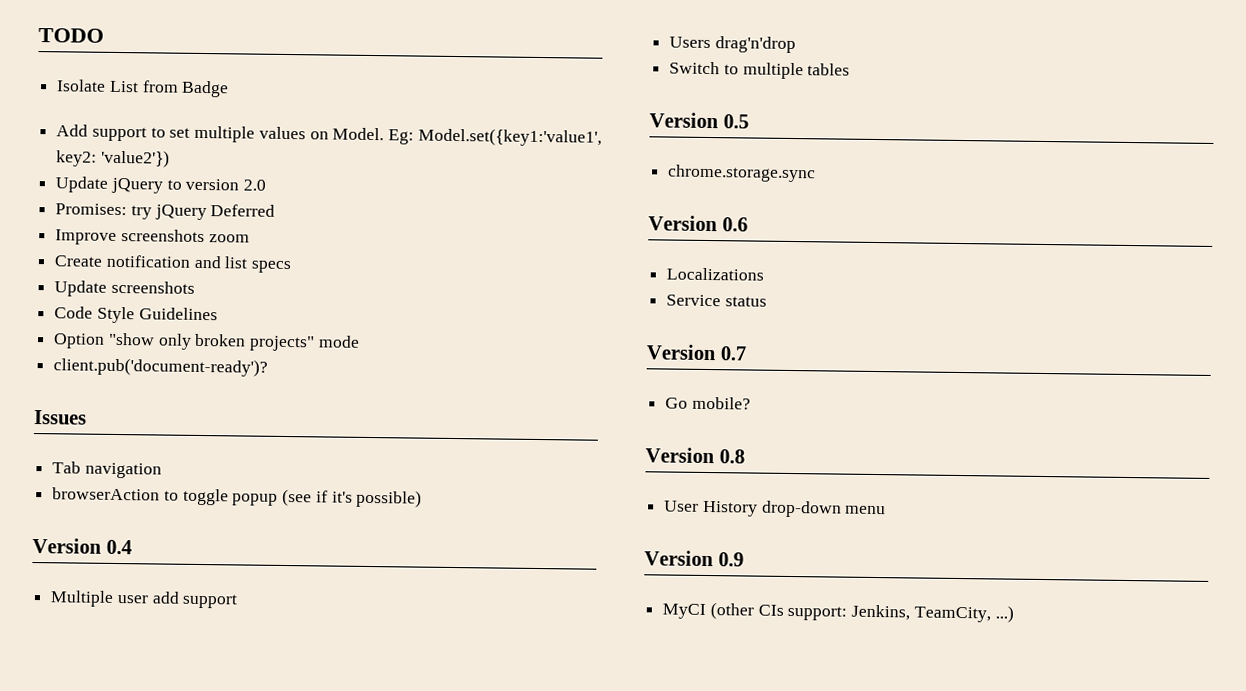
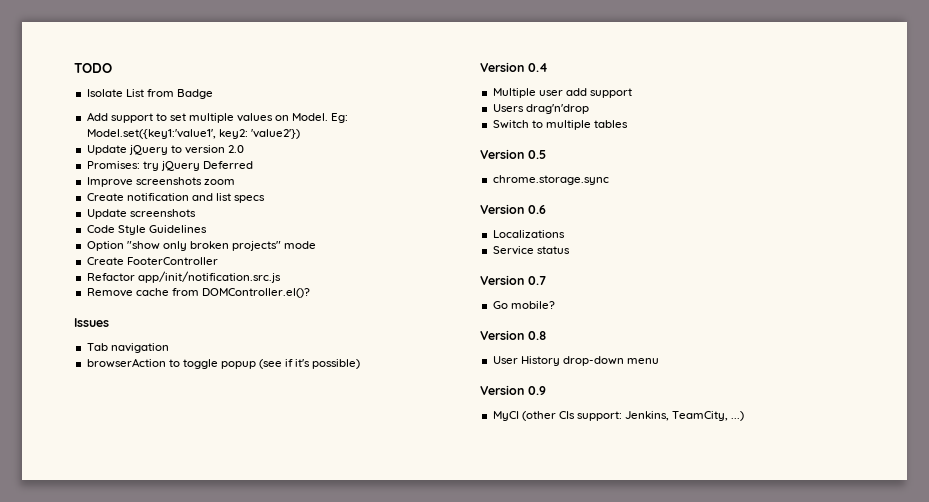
- client.pub('document-ready')?
+ Create FooterController
+ Refactor app/init/notification.src.js
+ Remove cache from DOMController.el()?

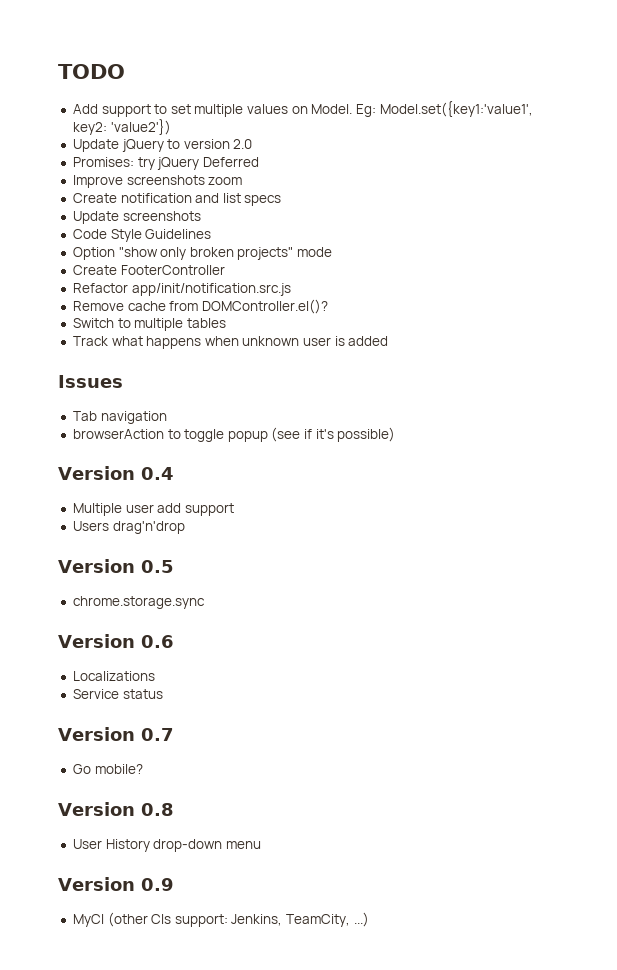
- Isolate List from Badge
+ Switch to multiple tables
+ Track what happens when unknown user is added
- Switch to multiple tables

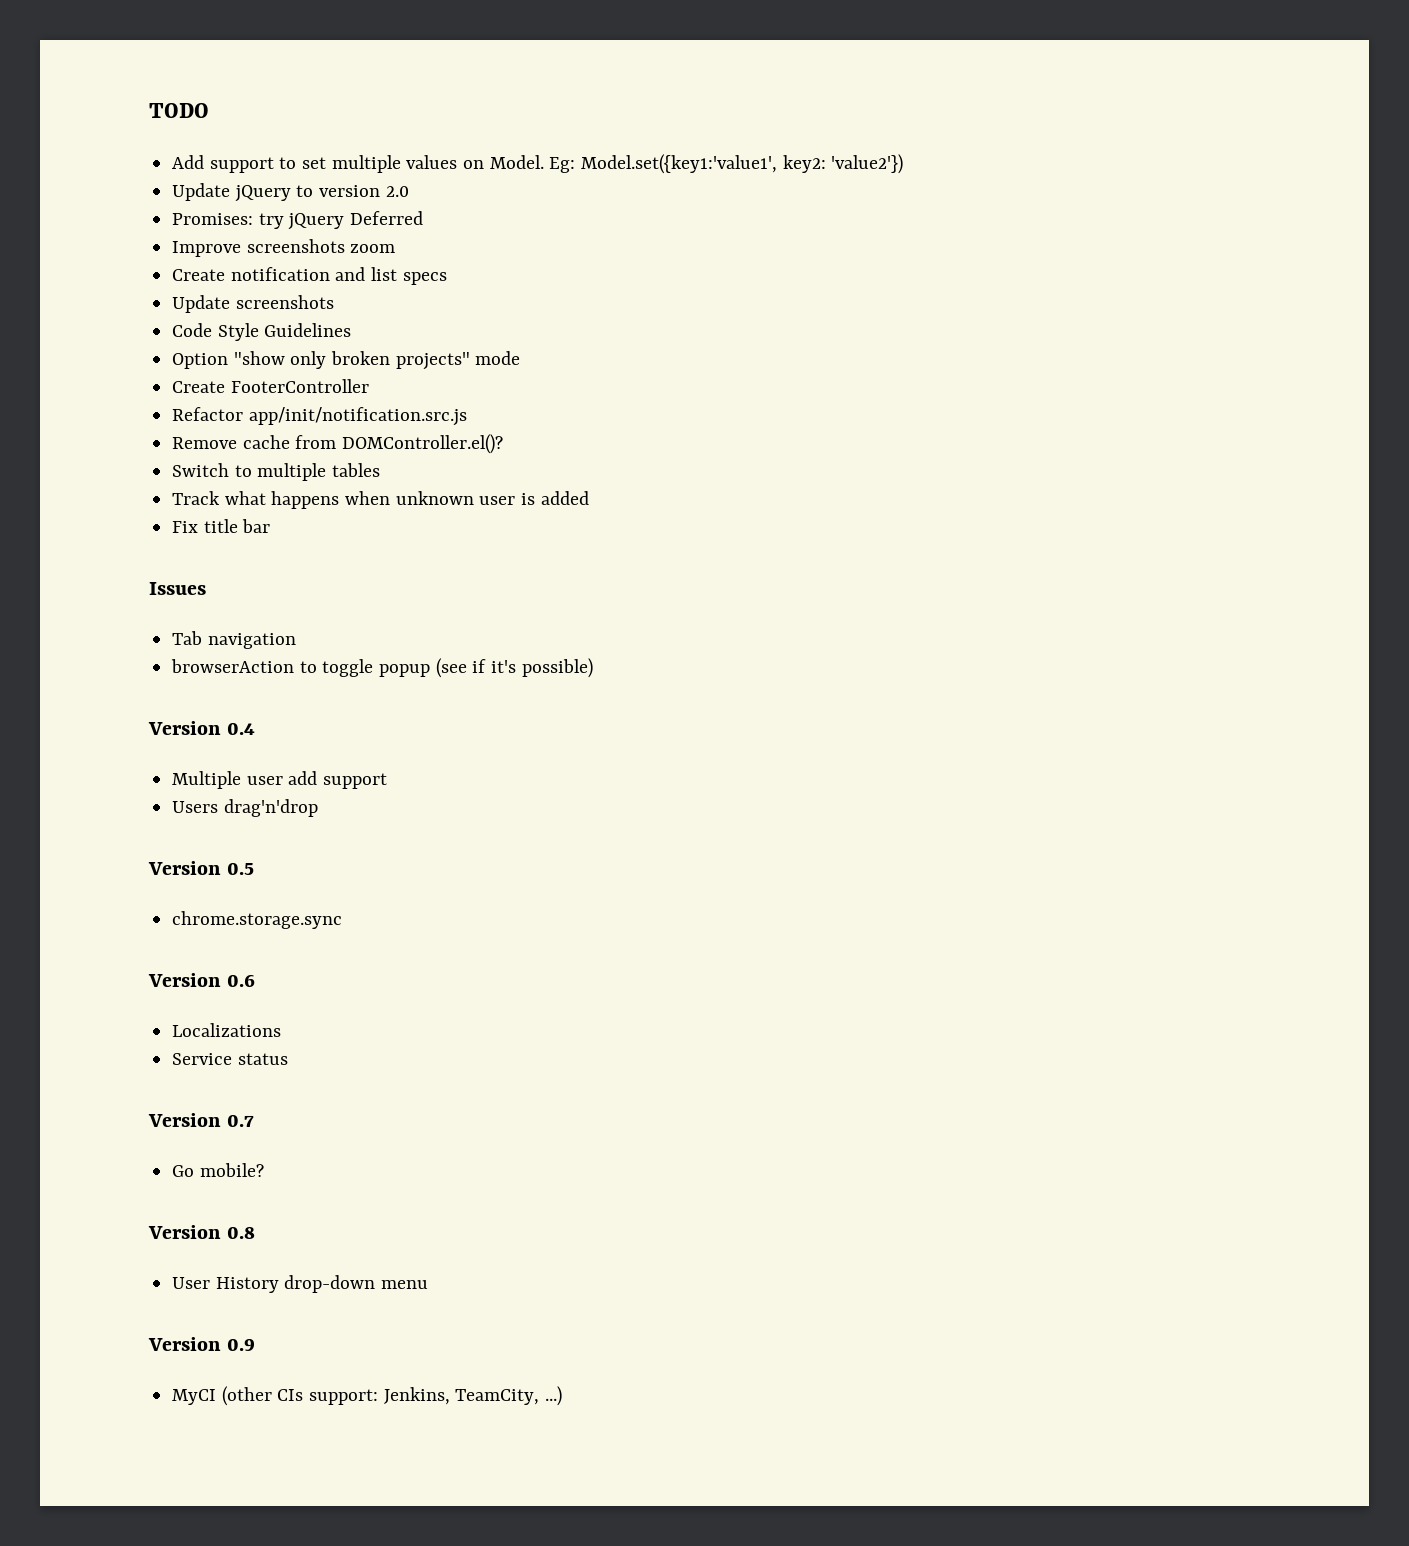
+ Fix title bar

